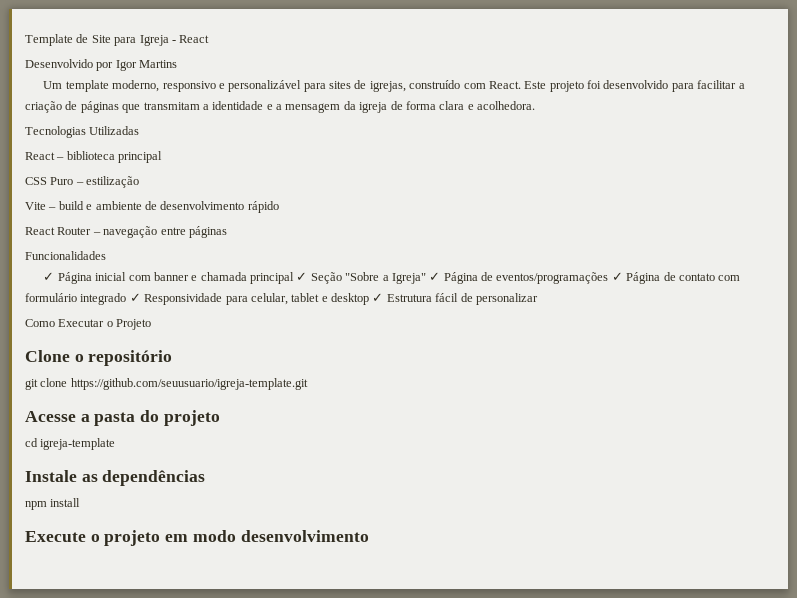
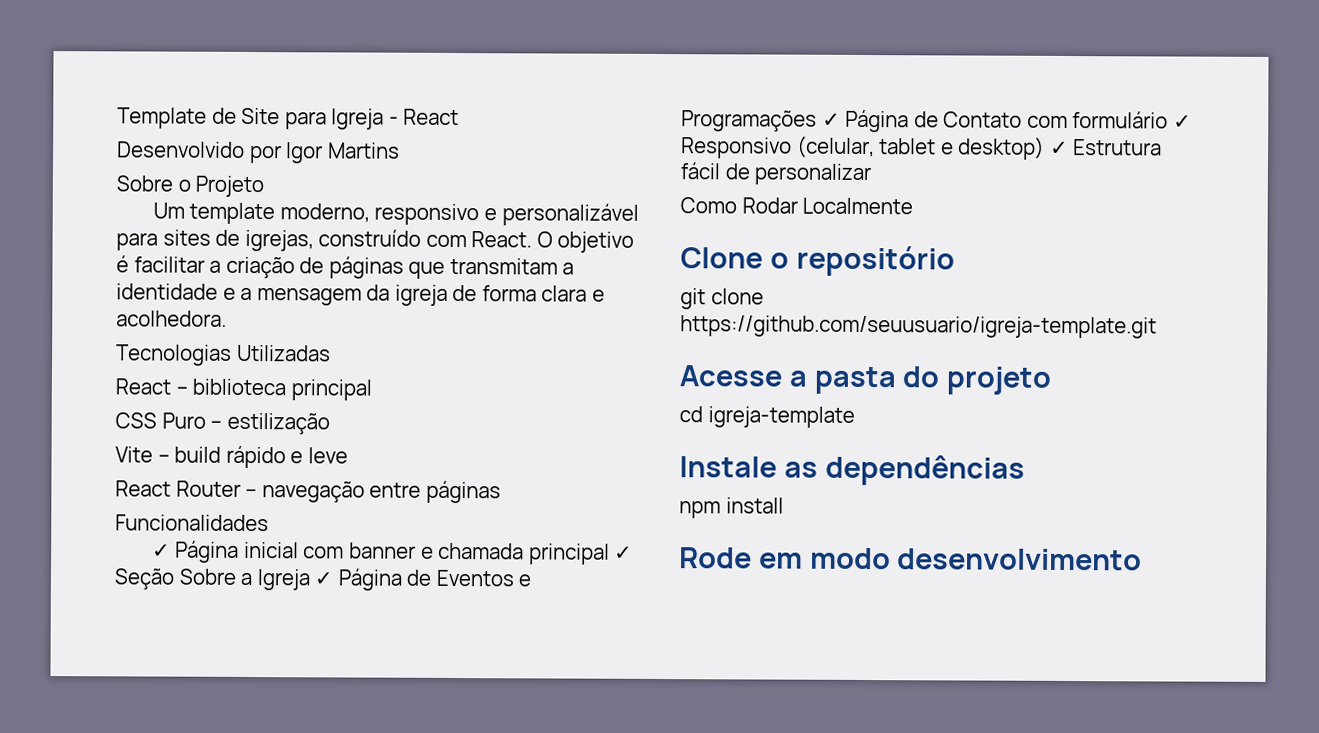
+ Sobre o Projeto
- Este projeto foi desenvolvido para facilitar a criação de páginas que transmitam a identidade e a mensagem da igreja de forma clara e acolhedora.
+ O objetivo é facilitar a criação de páginas que transmitam a identidade e a mensagem da igreja de forma clara e acolhedora.
- Vite – build e ambiente de desenvolvimento rápido
+ Vite – build rápido e leve
- ✓ Página inicial com banner e chamada principal ✓ Seção "Sobre a Igreja" ✓ Página de eventos/programações ✓ Página de contato com formulário integrado ✓ Responsividade para celular, tablet e desktop ✓ Estrutura fácil de personalizar
+ ✓ Página inicial com banner e chamada principal ✓ Seção Sobre a Igreja ✓ Página de Eventos e Programações ✓ Página de Contato com formulário ✓ Responsivo (celular, tablet e desktop) ✓ Estrutura fácil de personalizar
- Como Executar o Projeto
+ Como Rodar Localmente
- Execute o projeto em modo desenvolvimento
+ Rode em modo desenvolvimento

